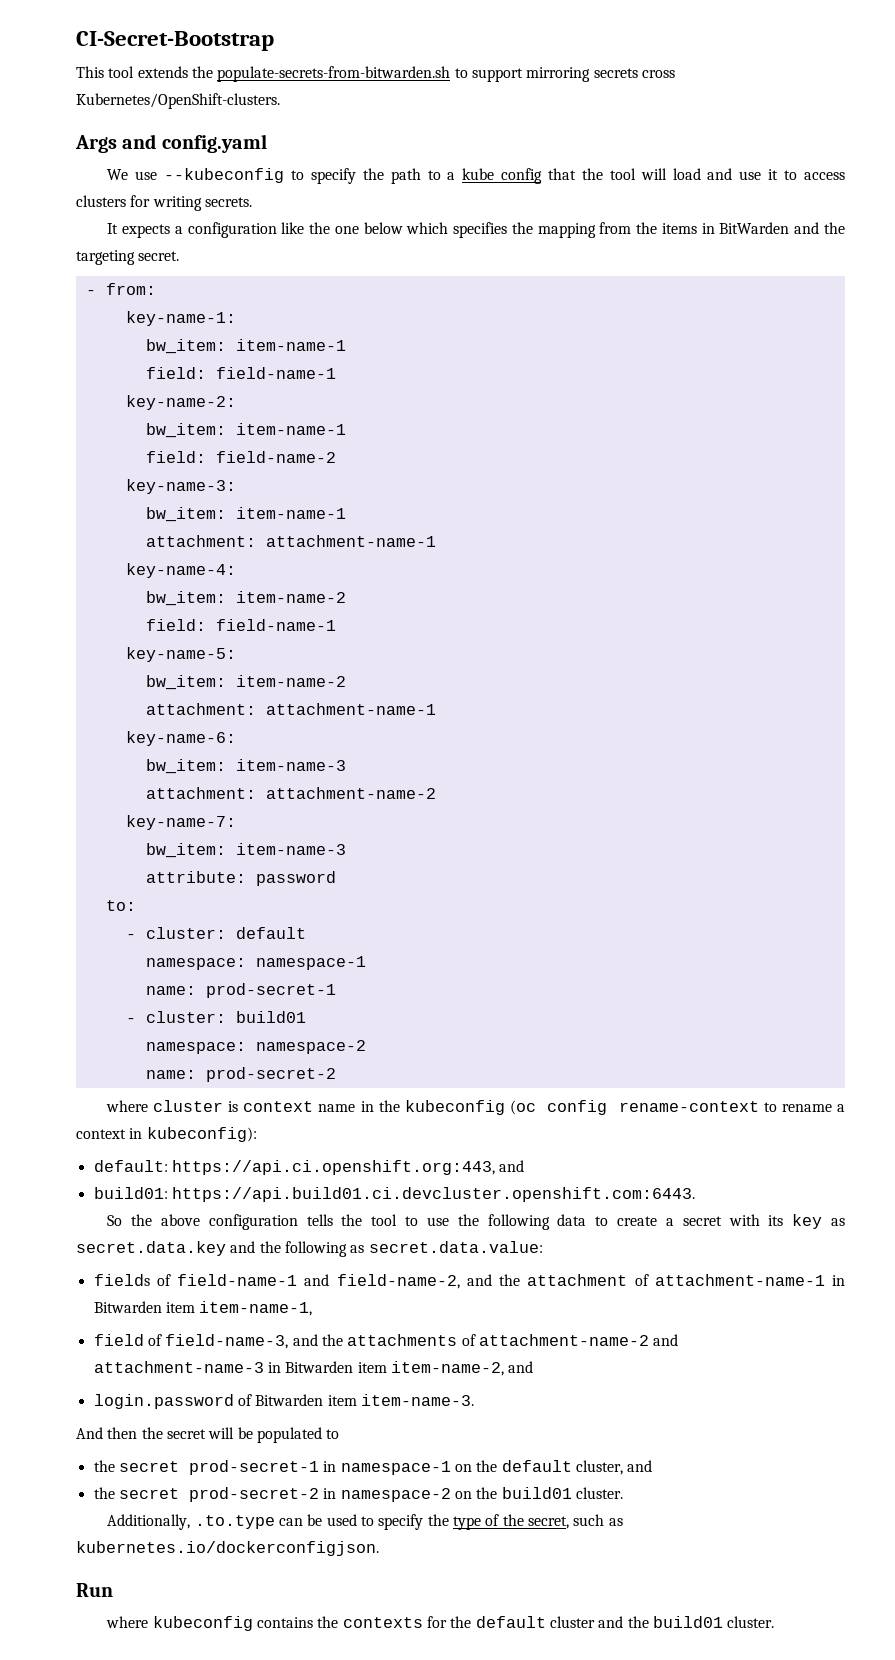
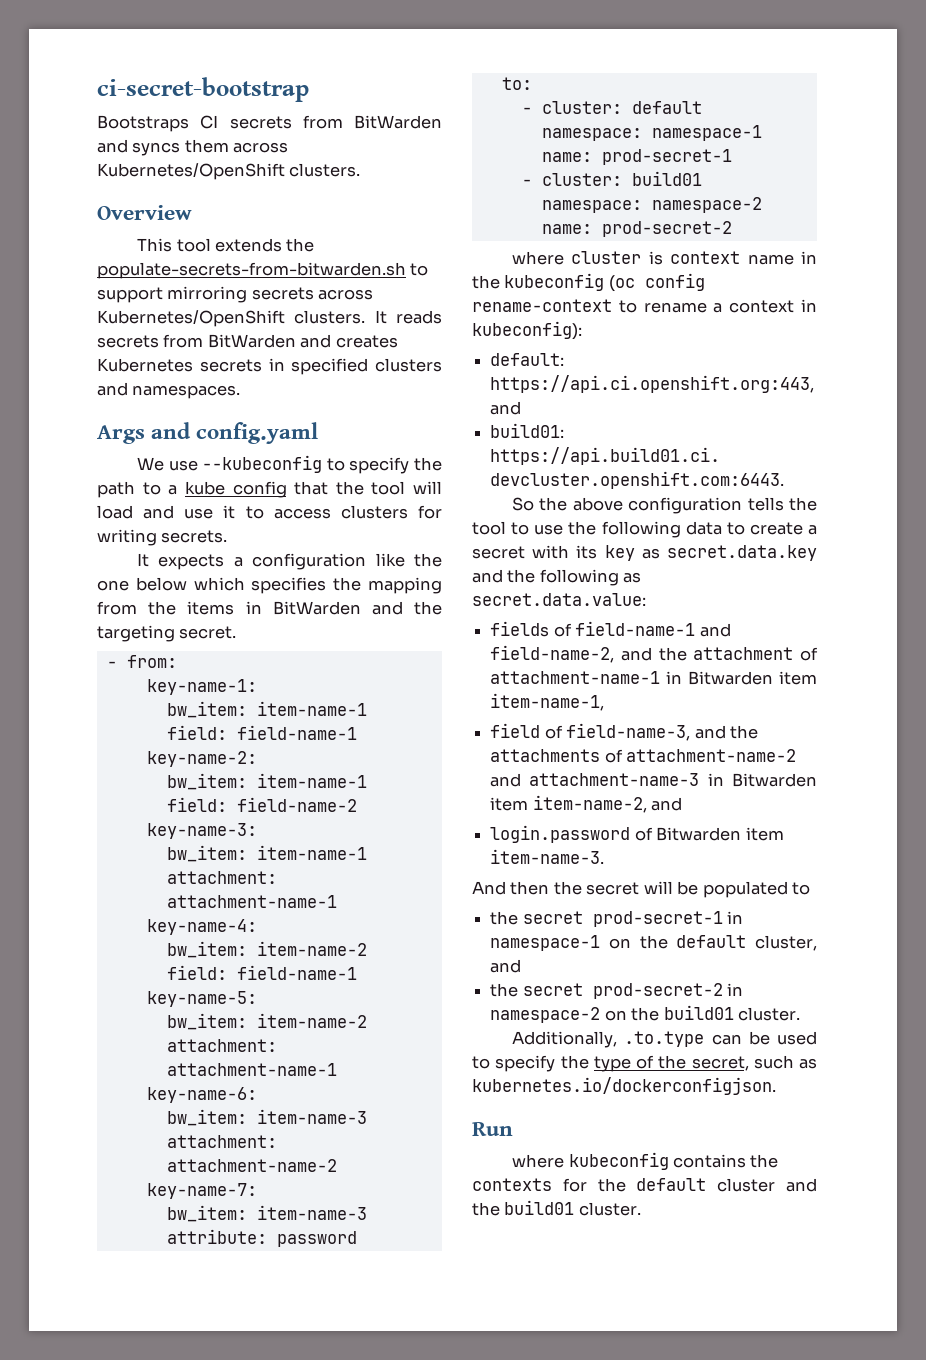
- CI-Secret-Bootstrap
+ ci-secret-bootstrap
+ Bootstraps CI secrets from BitWarden and syncs them across Kubernetes/OpenShift clusters.
+ Overview
- This tool extends the populate-secrets-from-bitwarden.sh to support mirroring secrets cross Kubernetes/OpenShift-clusters.
+ This tool extends the populate-secrets-from-bitwarden.sh to support mirroring secrets across Kubernetes/OpenShift clusters. It reads secrets from BitWarden and creates Kubernetes secrets in specified clusters and namespaces.

